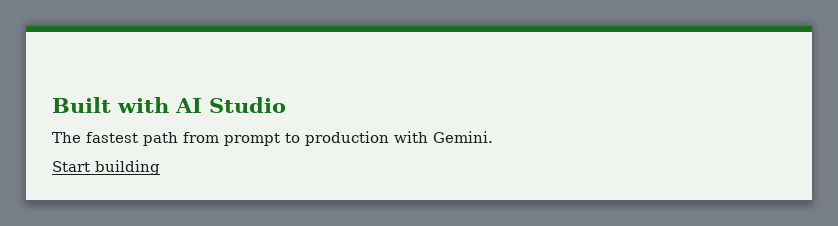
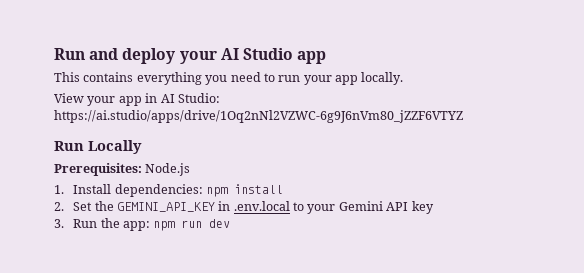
- Built with AI Studio
- The fastest path from prompt to production with Gemini.
- Start building
+ Run and deploy your AI Studio app
+ This contains everything you need to run your app locally.
+ View your app in AI Studio: https://ai.studio/apps/drive/1Oq2nNl2VZWC-6g9J6nVm80_jZZF6VTYZ
+ Run Locally
+ Prerequisites: Node.js
+ 1. Install dependencies: npm install
+ 2. Set the GEMINI_API_KEY in .env.local to your Gemini API key
+ 3. Run the app: npm run dev

